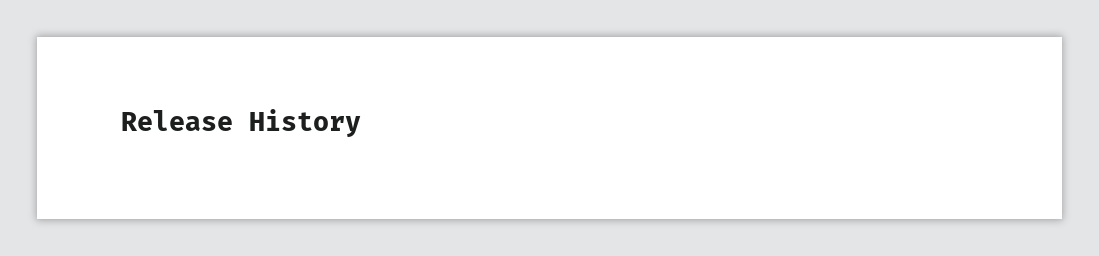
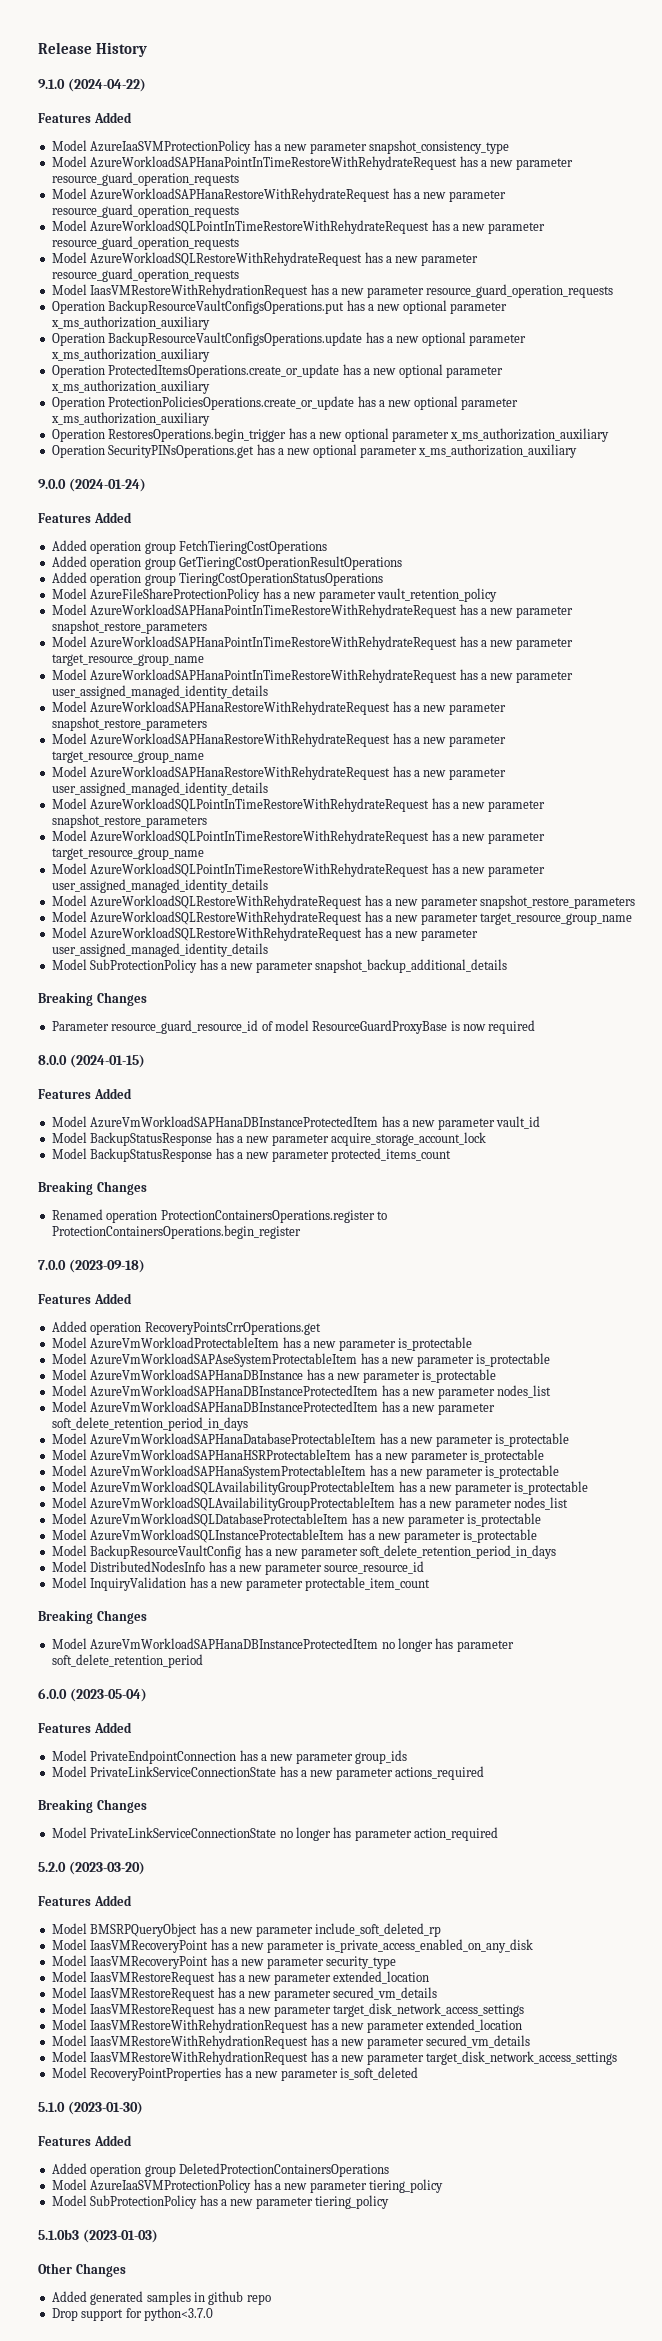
+ 9.1.0 (2024-04-22)
+ Features Added
+ Model AzureIaaSVMProtectionPolicy has a new parameter snapshot_consistency_type
+ Model AzureWorkloadSAPHanaPointInTimeRestoreWithRehydrateRequest has a new parameter resource_guard_operation_requests
+ Model AzureWorkloadSAPHanaRestoreWithRehydrateRequest has a new parameter resource_guard_operation_requests
+ Model AzureWorkloadSQLPointInTimeRestoreWithRehydrateRequest has a new parameter resource_guard_operation_requests
+ Model AzureWorkloadSQLRestoreWithRehydrateRequest has a new parameter resource_guard_operation_requests
+ Model IaasVMRestoreWithRehydrationRequest has a new parameter resource_guard_operation_requests
+ Operation BackupResourceVaultConfigsOperations.put has a new optional parameter x_ms_authorization_auxiliary
+ Operation BackupResourceVaultConfigsOperations.update has a new optional parameter x_ms_authorization_auxiliary
+ Operation ProtectedItemsOperations.create_or_update has a new optional parameter x_ms_authorization_auxiliary
+ Operation ProtectionPoliciesOperations.create_or_update has a new optional parameter x_ms_authorization_auxiliary
+ Operation RestoresOperations.begin_trigger has a new optional parameter x_ms_authorization_auxiliary
+ Operation SecurityPINsOperations.get has a new optional parameter x_ms_authorization_auxiliary
+ 9.0.0 (2024-01-24)
+ Features Added
+ Added operation group FetchTieringCostOperations
+ Added operation group GetTieringCostOperationResultOperations
+ Added operation group TieringCostOperationStatusOperations
+ Model AzureFileShareProtectionPolicy has a new parameter vault_retention_policy
+ Model AzureWorkloadSAPHanaPointInTimeRestoreWithRehydrateRequest has a new parameter snapshot_restore_parameters
+ Model AzureWorkloadSAPHanaPointInTimeRestoreWithRehydrateRequest has a new parameter target_resource_group_name
+ Model AzureWorkloadSAPHanaPointInTimeRestoreWithRehydrateRequest has a new parameter user_assigned_managed_identity_details
+ Model AzureWorkloadSAPHanaRestoreWithRehydrateRequest has a new parameter snapshot_restore_parameters
+ Model AzureWorkloadSAPHanaRestoreWithRehydrateRequest has a new parameter target_resource_group_name
+ Model AzureWorkloadSAPHanaRestoreWithRehydrateRequest has a new parameter user_assigned_managed_identity_details
+ Model AzureWorkloadSQLPointInTimeRestoreWithRehydrateRequest has a new parameter snapshot_restore_parameters
+ Model AzureWorkloadSQLPointInTimeRestoreWithRehydrateRequest has a new parameter target_resource_group_name
+ Model AzureWorkloadSQLPointInTimeRestoreWithRehydrateRequest has a new parameter user_assigned_managed_identity_details
+ Model AzureWorkloadSQLRestoreWithRehydrateRequest has a new parameter snapshot_restore_parameters
+ Model AzureWorkloadSQLRestoreWithRehydrateRequest has a new parameter target_resource_group_name
+ Model AzureWorkloadSQLRestoreWithRehydrateRequest has a new parameter user_assigned_managed_identity_details
+ Model SubProtectionPolicy has a new parameter snapshot_backup_additional_details
+ Breaking Changes
+ Parameter resource_guard_resource_id of model ResourceGuardProxyBase is now required
+ 8.0.0 (2024-01-15)
+ Features Added
+ Model AzureVmWorkloadSAPHanaDBInstanceProtectedItem has a new parameter vault_id
+ Model BackupStatusResponse has a new parameter acquire_storage_account_lock
+ Model BackupStatusResponse has a new parameter protected_items_count
+ Breaking Changes
+ Renamed operation ProtectionContainersOperations.register to ProtectionContainersOperations.begin_register
+ 7.0.0 (2023-09-18)
+ Features Added
+ Added operation RecoveryPointsCrrOperations.get
+ Model AzureVmWorkloadProtectableItem has a new parameter is_protectable
+ Model AzureVmWorkloadSAPAseSystemProtectableItem has a new parameter is_protectable
+ Model AzureVmWorkloadSAPHanaDBInstance has a new parameter is_protectable
+ Model AzureVmWorkloadSAPHanaDBInstanceProtectedItem has a new parameter nodes_list
+ Model AzureVmWorkloadSAPHanaDBInstanceProtectedItem has a new parameter soft_delete_retention_period_in_days
+ Model AzureVmWorkloadSAPHanaDatabaseProtectableItem has a new parameter is_protectable
+ Model AzureVmWorkloadSAPHanaHSRProtectableItem has a new parameter is_protectable
+ Model AzureVmWorkloadSAPHanaSystemProtectableItem has a new parameter is_protectable
+ Model AzureVmWorkloadSQLAvailabilityGroupProtectableItem has a new parameter is_protectable
+ Model AzureVmWorkloadSQLAvailabilityGroupProtectableItem has a new parameter nodes_list
+ Model AzureVmWorkloadSQLDatabaseProtectableItem has a new parameter is_protectable
+ Model AzureVmWorkloadSQLInstanceProtectableItem has a new parameter is_protectable
+ Model BackupResourceVaultConfig has a new parameter soft_delete_retention_period_in_days
+ Model DistributedNodesInfo has a new parameter source_resource_id
+ Model InquiryValidation has a new parameter protectable_item_count
+ Breaking Changes
+ Model AzureVmWorkloadSAPHanaDBInstanceProtectedItem no longer has parameter soft_delete_retention_period
+ 6.0.0 (2023-05-04)
+ Features Added
+ Model PrivateEndpointConnection has a new parameter group_ids
+ Model PrivateLinkServiceConnectionState has a new parameter actions_required
+ Breaking Changes
+ Model PrivateLinkServiceConnectionState no longer has parameter action_required
+ 5.2.0 (2023-03-20)
+ Features Added
+ Model BMSRPQueryObject has a new parameter include_soft_deleted_rp
+ Model IaasVMRecoveryPoint has a new parameter is_private_access_enabled_on_any_disk
+ Model IaasVMRecoveryPoint has a new parameter security_type
+ Model IaasVMRestoreRequest has a new parameter extended_location
+ Model IaasVMRestoreRequest has a new parameter secured_vm_details
+ Model IaasVMRestoreRequest has a new parameter target_disk_network_access_settings
+ Model IaasVMRestoreWithRehydrationRequest has a new parameter extended_location
+ Model IaasVMRestoreWithRehydrationRequest has a new parameter secured_vm_details
+ Model IaasVMRestoreWithRehydrationRequest has a new parameter target_disk_network_access_settings
+ Model RecoveryPointProperties has a new parameter is_soft_deleted
+ 5.1.0 (2023-01-30)
+ Features Added
+ Added operation group DeletedProtectionContainersOperations
+ Model AzureIaaSVMProtectionPolicy has a new parameter tiering_policy
+ Model SubProtectionPolicy has a new parameter tiering_policy
+ 5.1.0b3 (2023-01-03)
+ Other Changes
+ Added generated samples in github repo
+ Drop support for python<3.7.0

